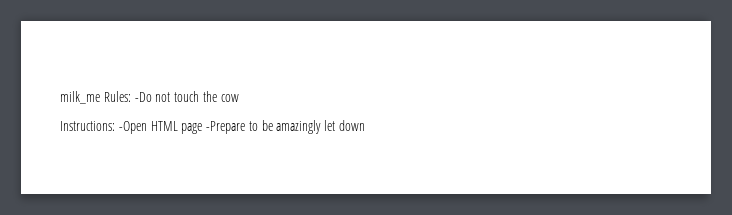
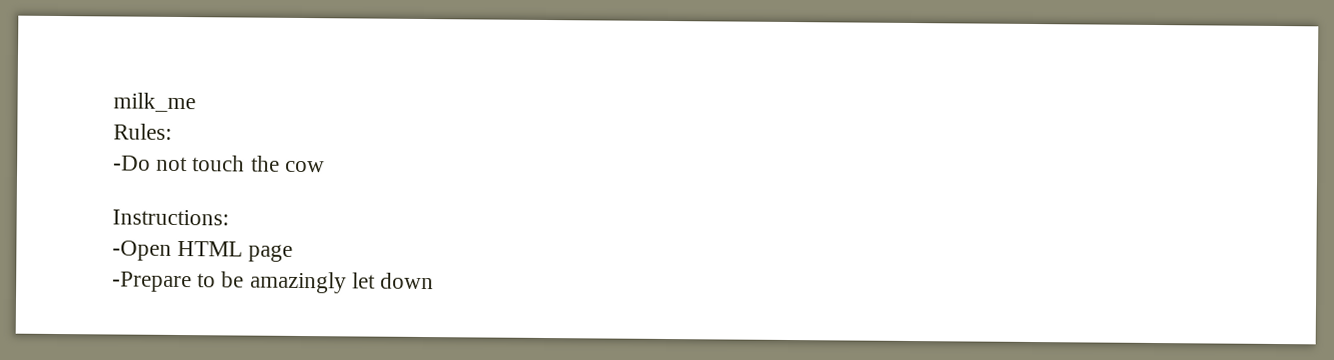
- milk_me Rules: -Do not touch the cow
+ milk_me
+ Rules:
+ -Do not touch the cow
- Instructions: -Open HTML page -Prepare to be amazingly let down
+ Instructions:
+ -Open HTML page
+ -Prepare to be amazingly let down

